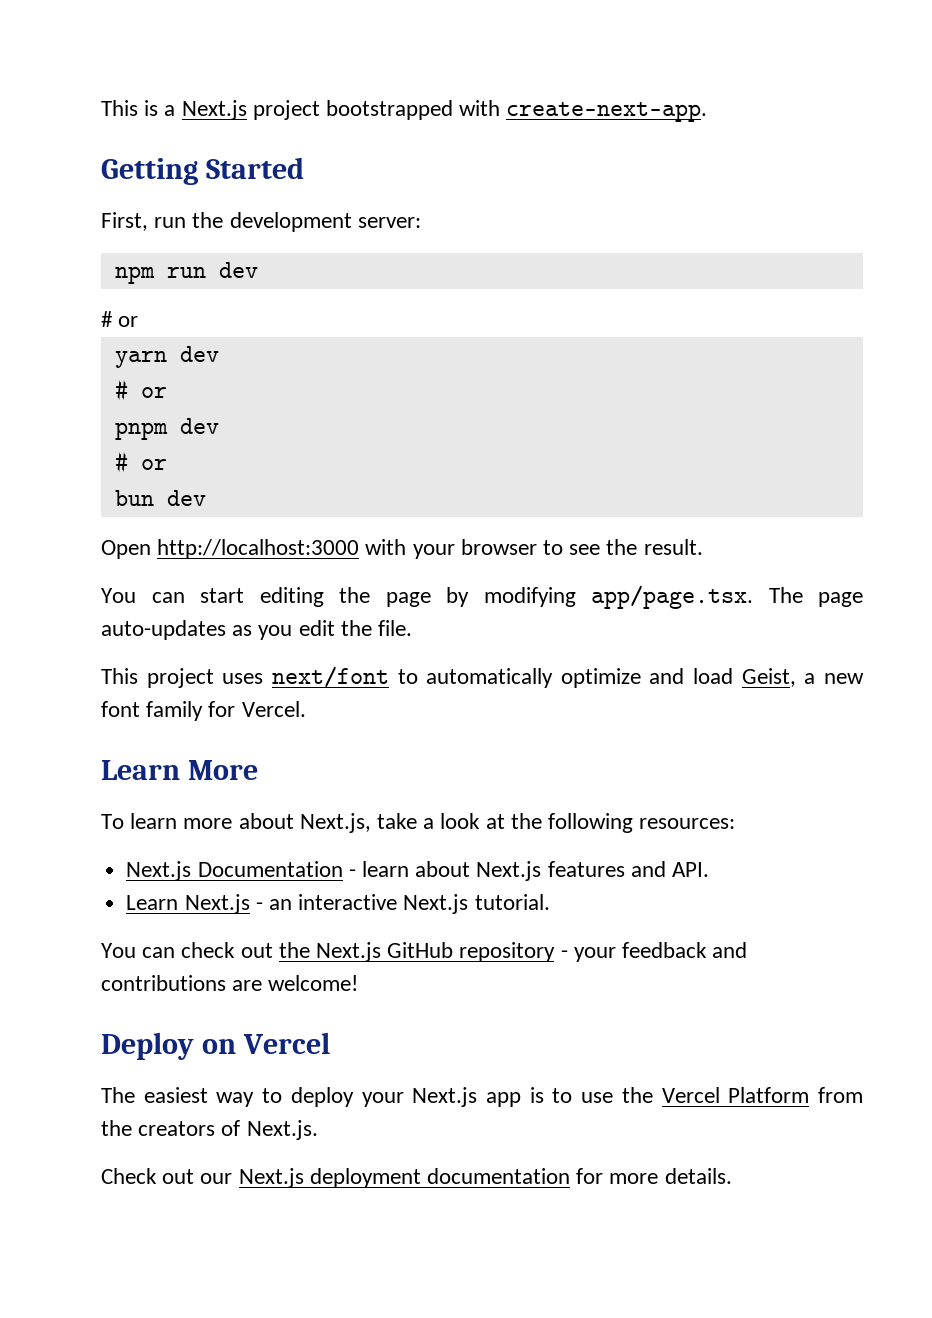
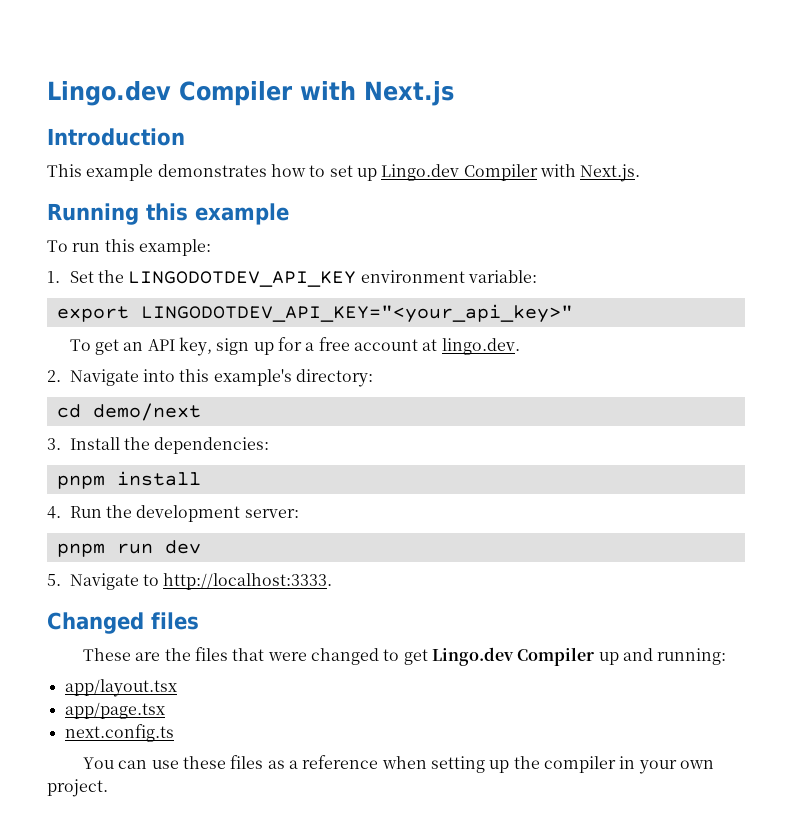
- This is a Next.js project bootstrapped with create-next-app.
- Getting Started
- First, run the development server:
+ Lingo.dev Compiler with Next.js
+ Introduction
+ This example demonstrates how to set up Lingo.dev Compiler with Next.js.
+ Running this example
+ To run this example:
+ 1. Set the LINGODOTDEV_API_KEY environment variable:
+ export LINGODOTDEV_API_KEY="<your_api_key>"
+ To get an API key, sign up for a free account at lingo.dev.
+ 2. Navigate into this example's directory:
+ cd demo/next
+ 3. Install the dependencies:
+ pnpm install
+ 4. Run the development server:
- npm run dev
- # or
- yarn dev
- # or
- pnpm dev
- # or
- bun dev
- Open http://localhost:3000 with your browser to see the result.
- You can start editing the page by modifying app/page.tsx. The page auto-updates as you edit the file.
- This project uses next/font to automatically optimize and load Geist, a new font family for Vercel.
- Learn More
- To learn more about Next.js, take a look at the following resources:
- Next.js Documentation - learn about Next.js features and API.
- Learn Next.js - an interactive Next.js tutorial.
- You can check out the Next.js GitHub repository - your feedback and contributions are welcome!
- Deploy on Vercel
- The easiest way to deploy your Next.js app is to use the Vercel Platform from the creators of Next.js.
- Check out our Next.js deployment documentation for more details.
+ pnpm run dev
+ 5. Navigate to http://localhost:3333.
+ Changed files
+ These are the files that were changed to get Lingo.dev Compiler up and running:
+ app/layout.tsx
+ app/page.tsx
+ next.config.ts
+ You can use these files as a reference when setting up the compiler in your own project.

